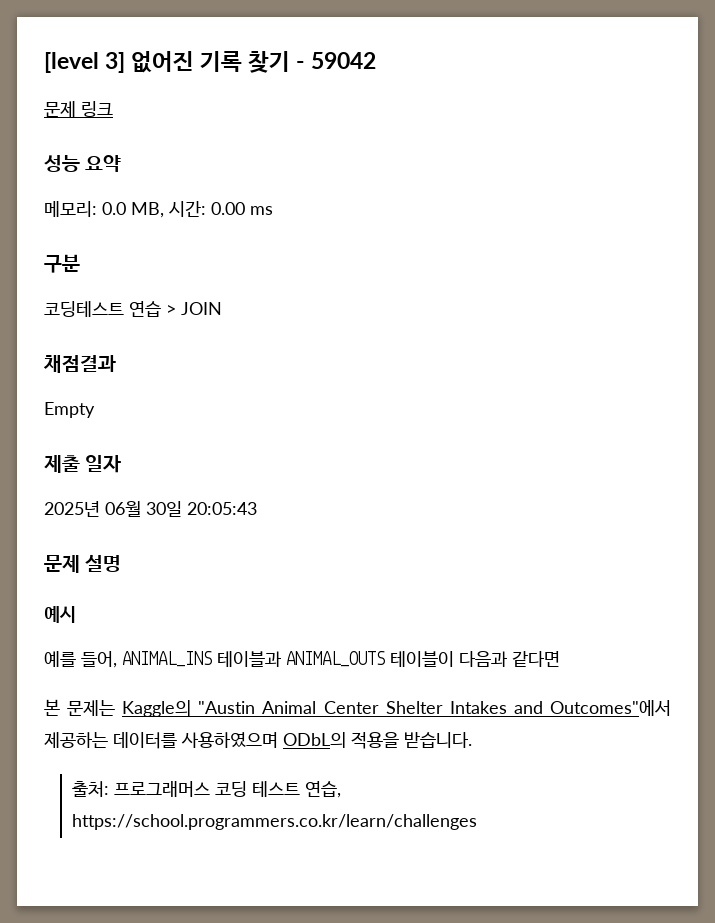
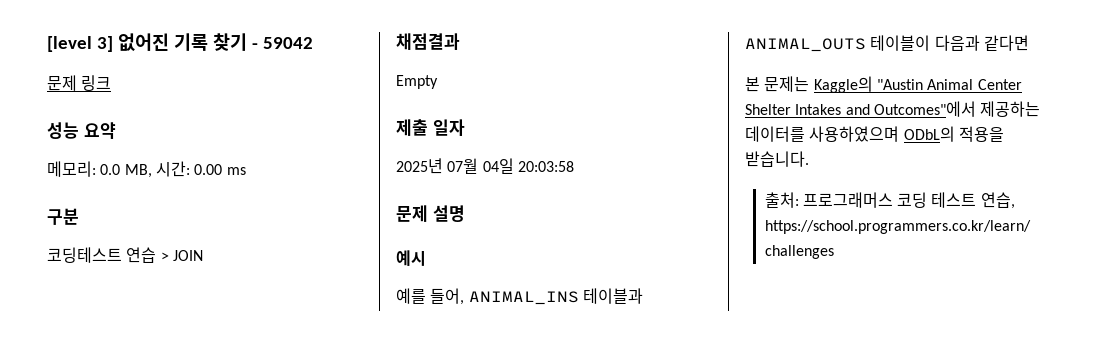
- 2025년 06월 30일 20:05:43
+ 2025년 07월 04일 20:03:58

